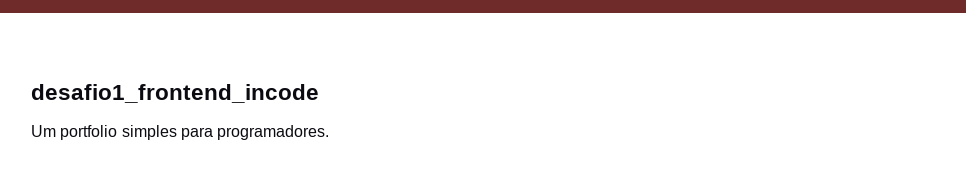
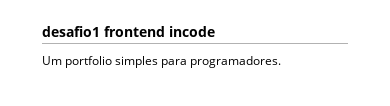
- desafio1_frontend_incode
+ desafio1 frontend incode

